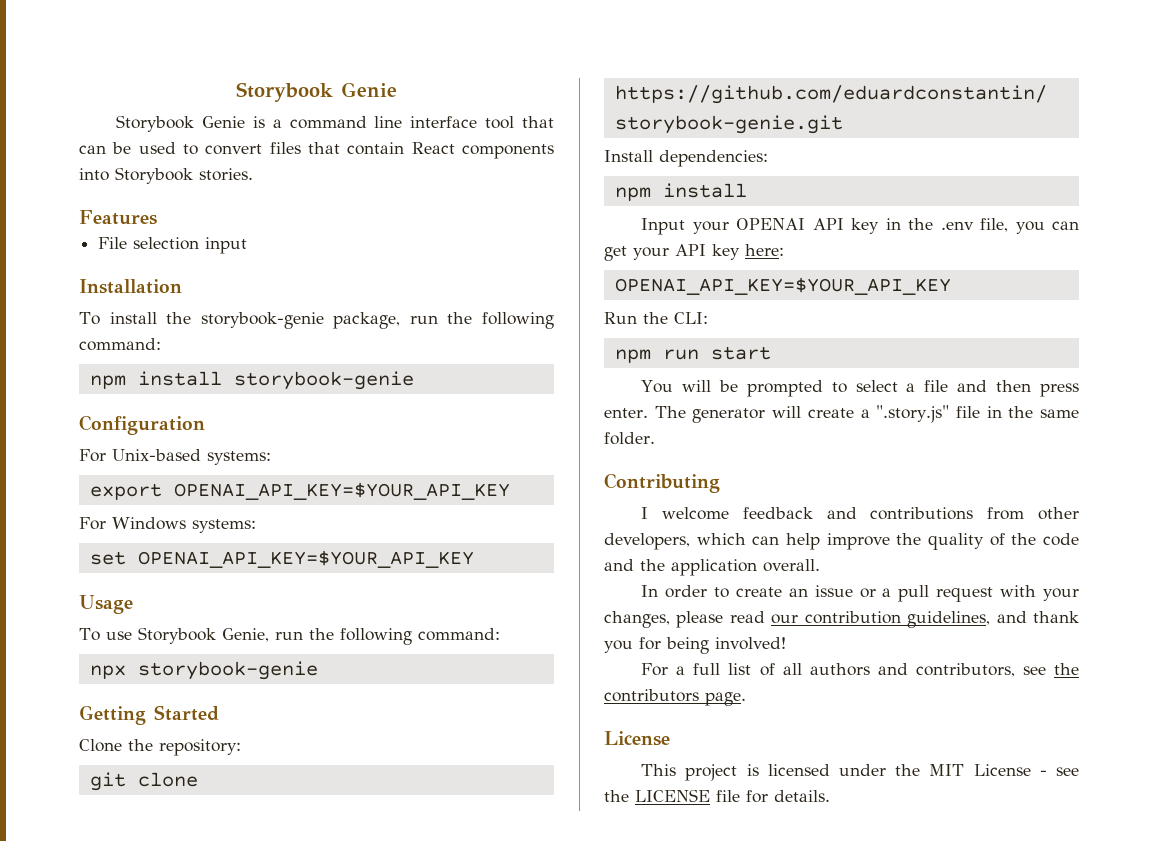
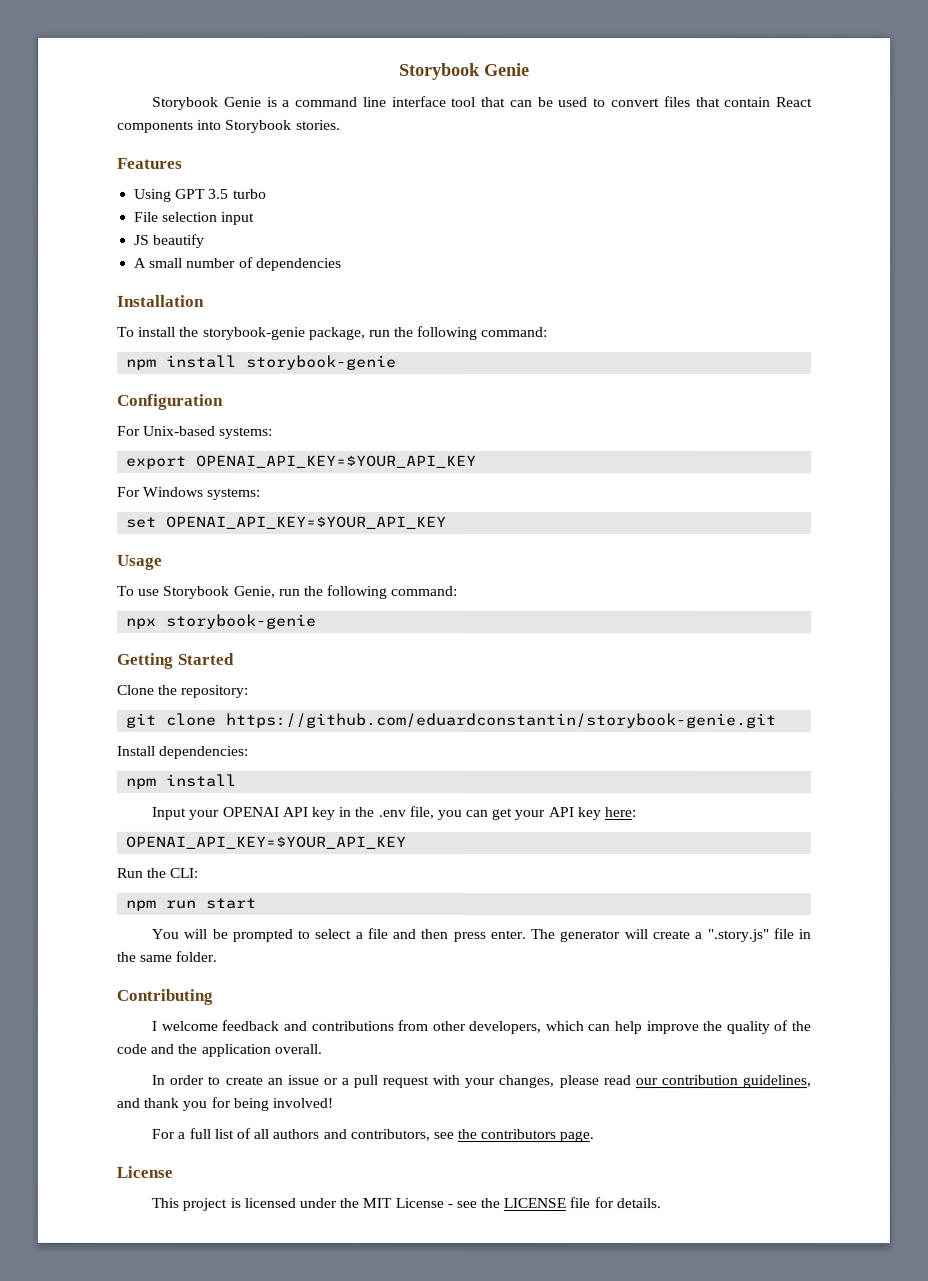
+ Using GPT 3.5 turbo
+ JS beautify
+ A small number of dependencies

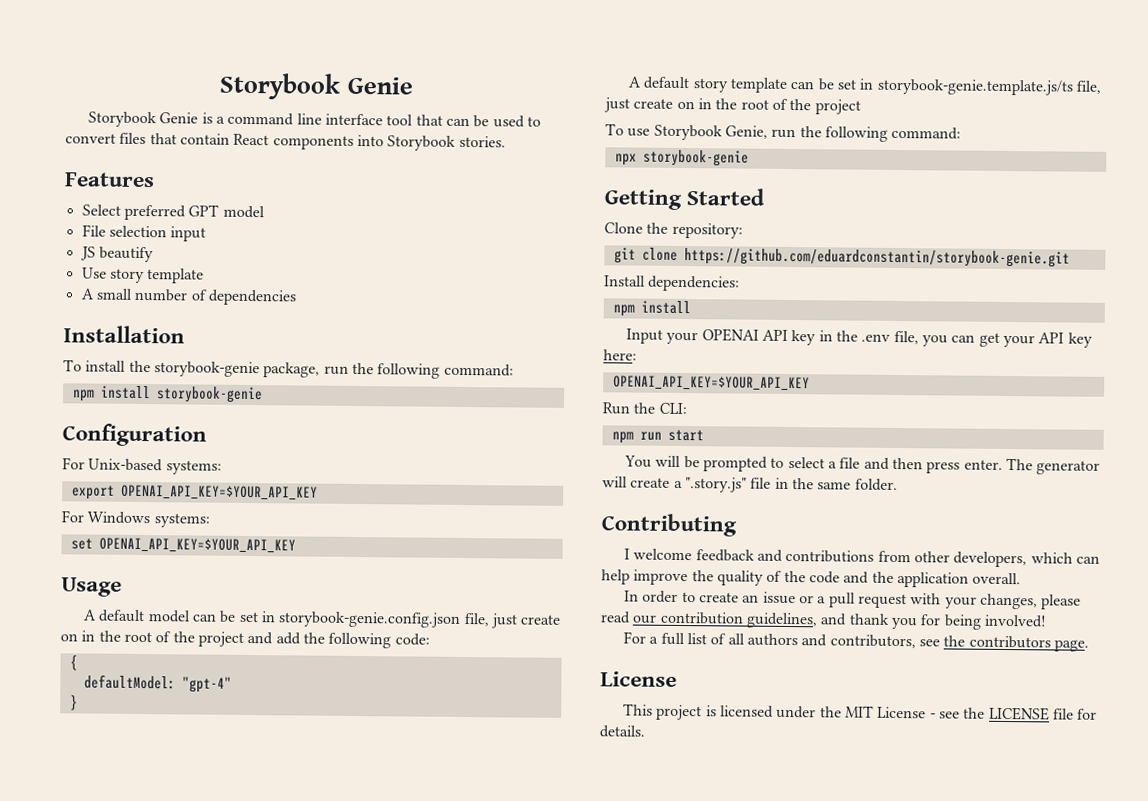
- Using GPT 3.5 turbo
+ Select preferred GPT model
+ Use story template
+ A default model can be set in storybook-genie.config.json file, just create on in the root of the project and add the following code:
+ {
+ defaultModel: "gpt-4"
+ }
+ A default story template can be set in storybook-genie.template.js/ts file, just create on in the root of the project

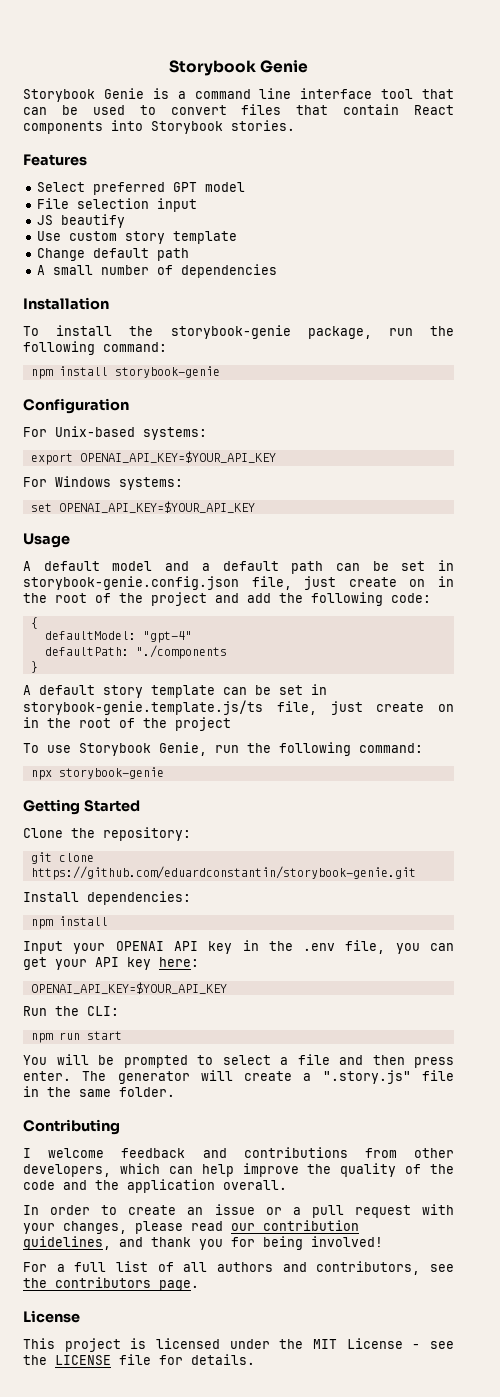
- Use story template
+ Use custom story template
+ Change default path
- A default model can be set in storybook-genie.config.json file, just create on in the root of the project and add the following code:
+ A default model and a default path can be set in storybook-genie.config.json file, just create on in the root of the project and add the following code:
+ defaultPath: "./components

